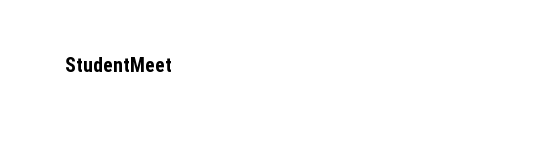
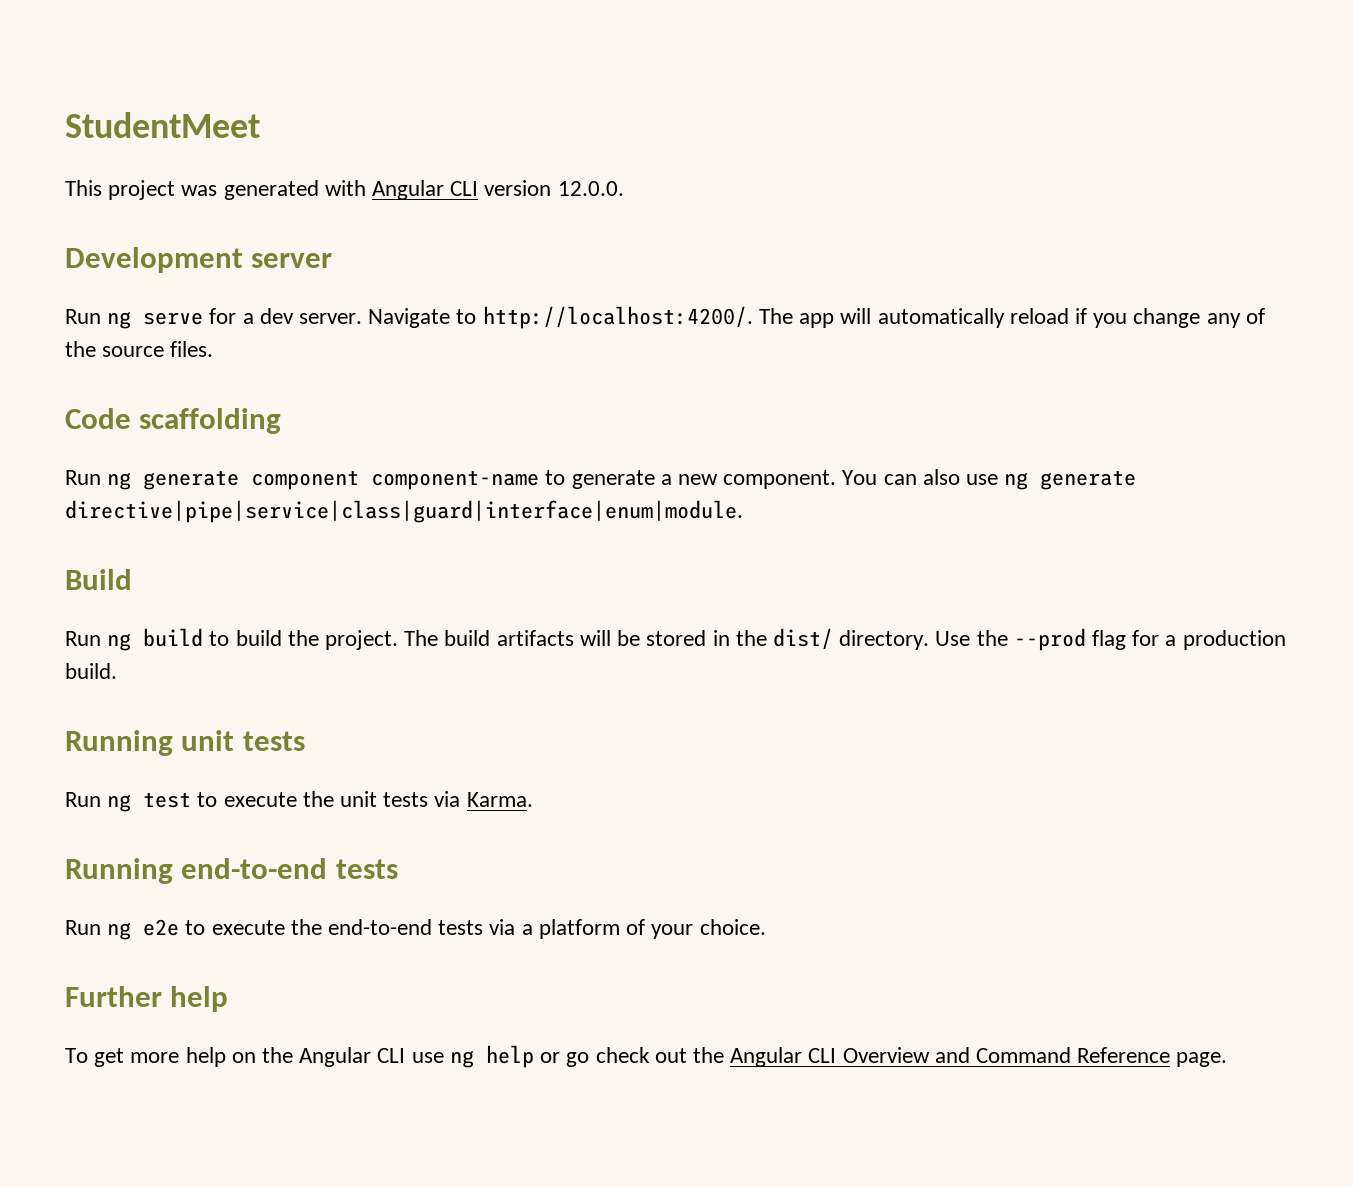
+ This project was generated with Angular CLI version 12.0.0.
+ Development server
+ Run ng serve for a dev server. Navigate to http://localhost:4200/. The app will automatically reload if you change any of the source files.
+ Code scaffolding
+ Run ng generate component component-name to generate a new component. You can also use ng generate directive|pipe|service|class|guard|interface|enum|module.
+ Build
+ Run ng build to build the project. The build artifacts will be stored in the dist/ directory. Use the --prod flag for a production build.
+ Running unit tests
+ Run ng test to execute the unit tests via Karma.
+ Running end-to-end tests
+ Run ng e2e to execute the end-to-end tests via a platform of your choice.
+ Further help
+ To get more help on the Angular CLI use ng help or go check out the Angular CLI Overview and Command Reference page.

